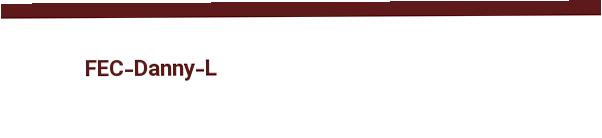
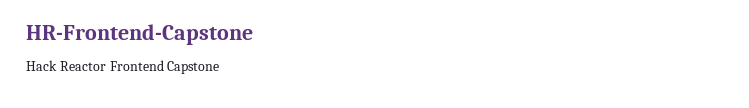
- FEC-Danny-L
+ HR-Frontend-Capstone
+ Hack Reactor Frontend Capstone

